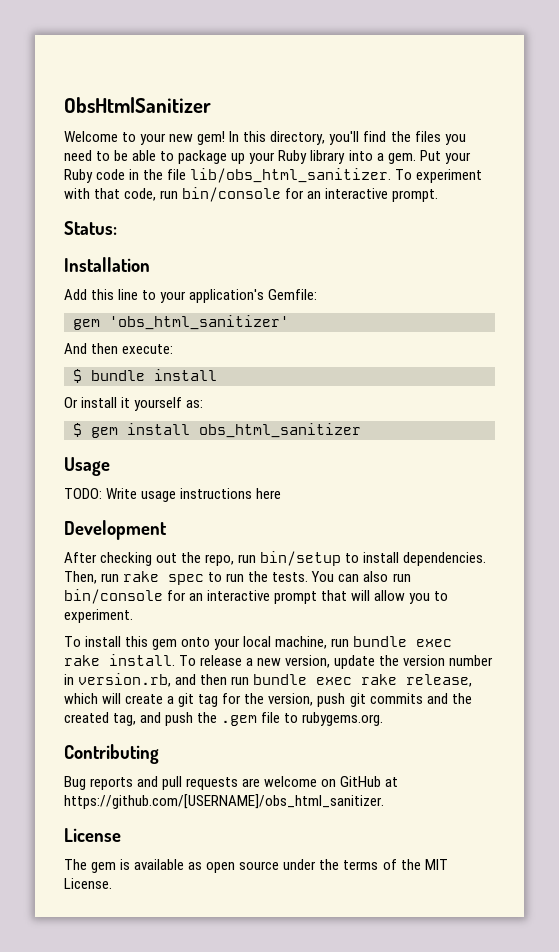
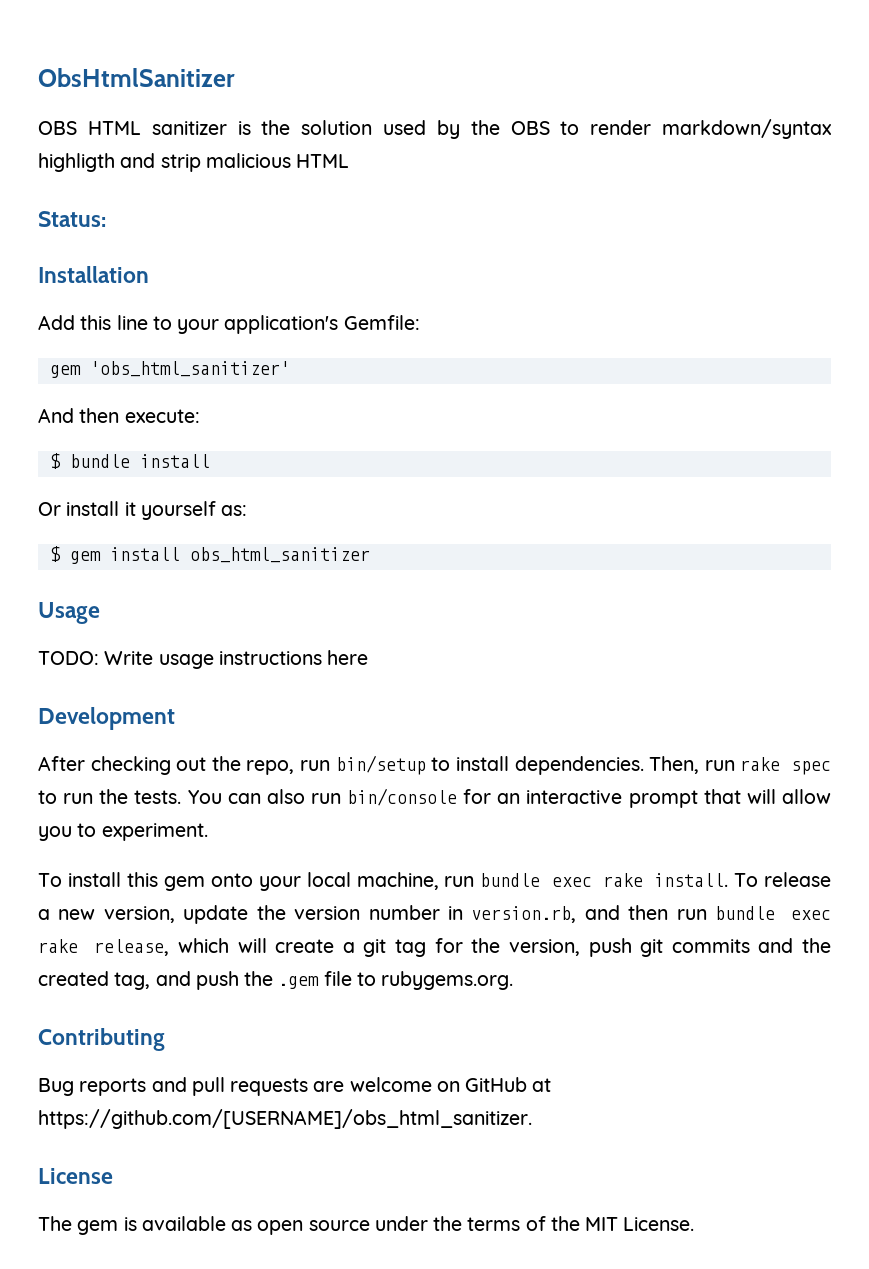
- Welcome to your new gem! In this directory, you'll find the files you need to be able to package up your Ruby library into a gem. Put your Ruby code in the file lib/obs_html_sanitizer. To experiment with that code, run bin/console for an interactive prompt.
+ OBS HTML sanitizer is the solution used by the OBS to render markdown/syntax highligth and strip malicious HTML

